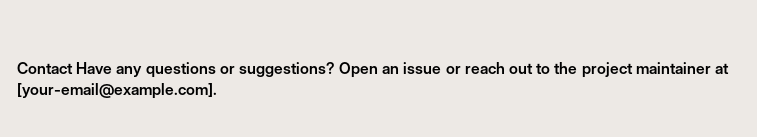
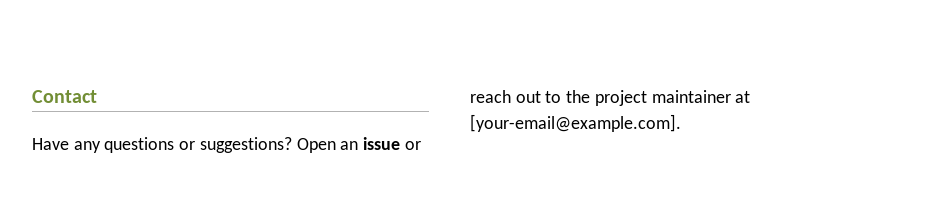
- Contact Have any questions or suggestions?
+ Contact
+ Have any questions or suggestions?

